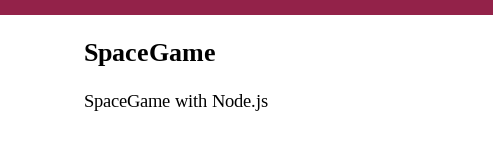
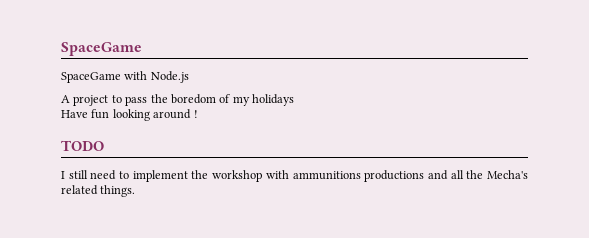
+ A project to pass the boredom of my holidays
+ Have fun looking around !
+ TODO
+ I still need to implement the workshop with ammunitions productions and all the Mecha's related things.

